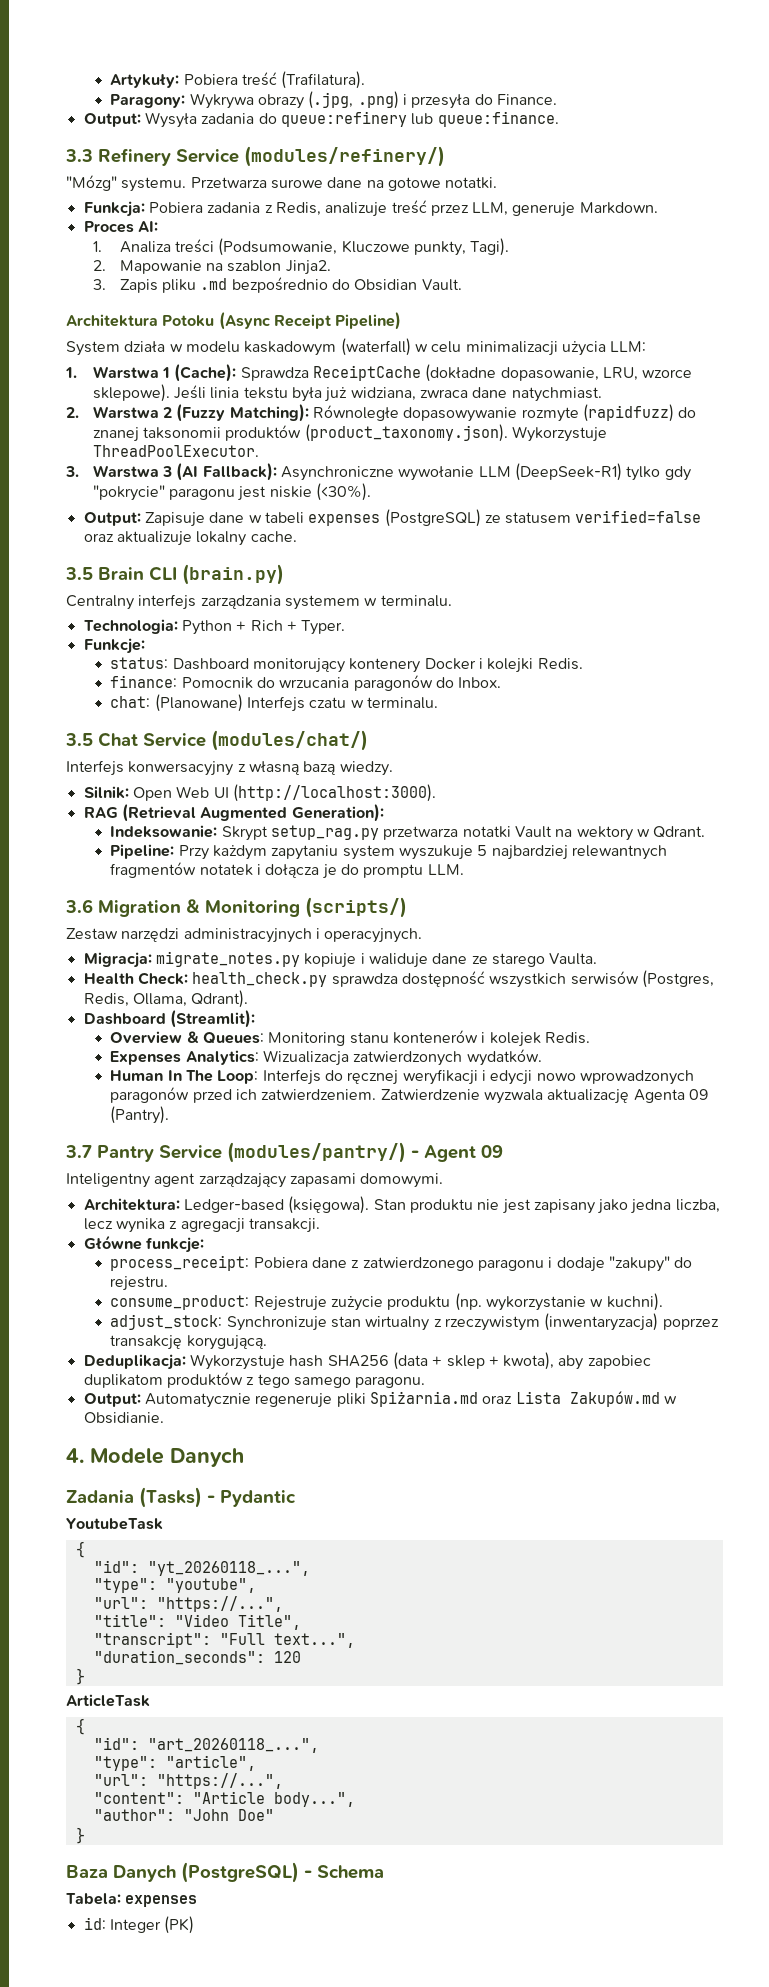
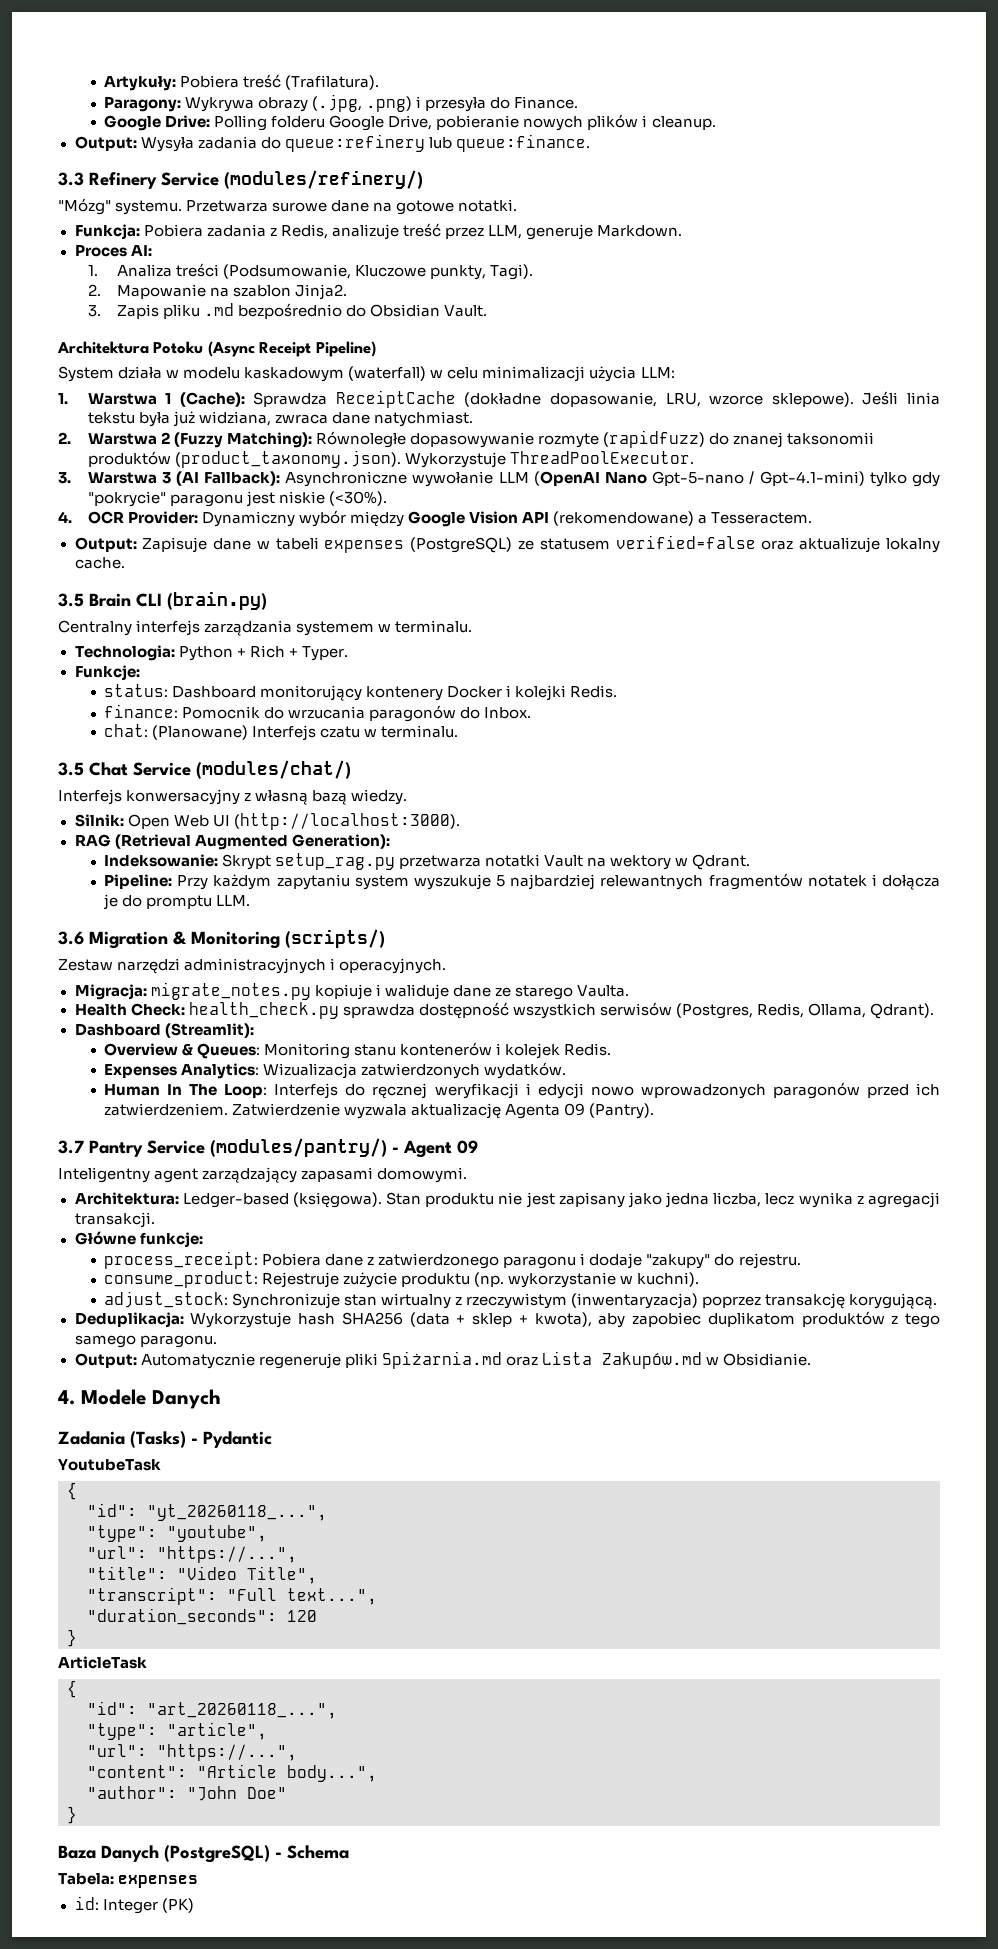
+ Google Drive: Polling folderu Google Drive, pobieranie nowych plików i cleanup.
- 3. Warstwa 3 (AI Fallback): Asynchroniczne wywołanie LLM (DeepSeek-R1) tylko gdy "pokrycie" paragonu jest niskie (<30%).
+ 3. Warstwa 3 (AI Fallback): Asynchroniczne wywołanie LLM (OpenAI Nano Gpt-5-nano / Gpt-4.1-mini) tylko gdy "pokrycie" paragonu jest niskie (<30%).
+ 4. OCR Provider: Dynamiczny wybór między Google Vision API (rekomendowane) a Tesseractem.

